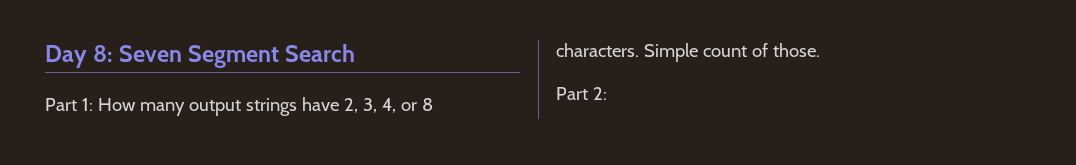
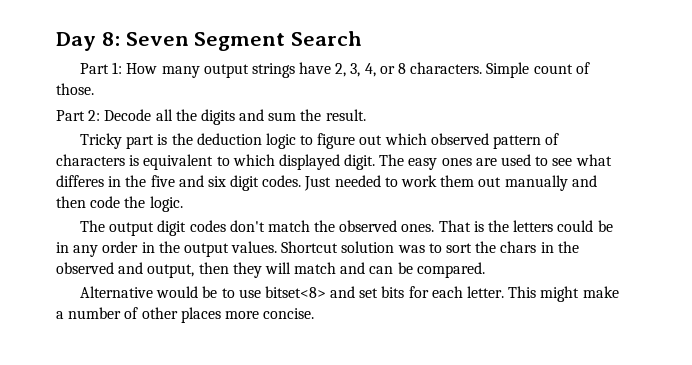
- Part 2:
+ Part 2: Decode all the digits and sum the result.
+ Tricky part is the deduction logic to figure out which observed pattern of characters is equivalent to which displayed digit. The easy ones are used to see what differes in the five and six digit codes. Just needed to work them out manually and then code the logic.
+ The output digit codes don't match the observed ones. That is the letters could be in any order in the output values. Shortcut solution was to sort the chars in the observed and output, then they will match and can be compared.
+ Alternative would be to use bitset<8> and set bits for each letter. This might make a number of other places more concise.

